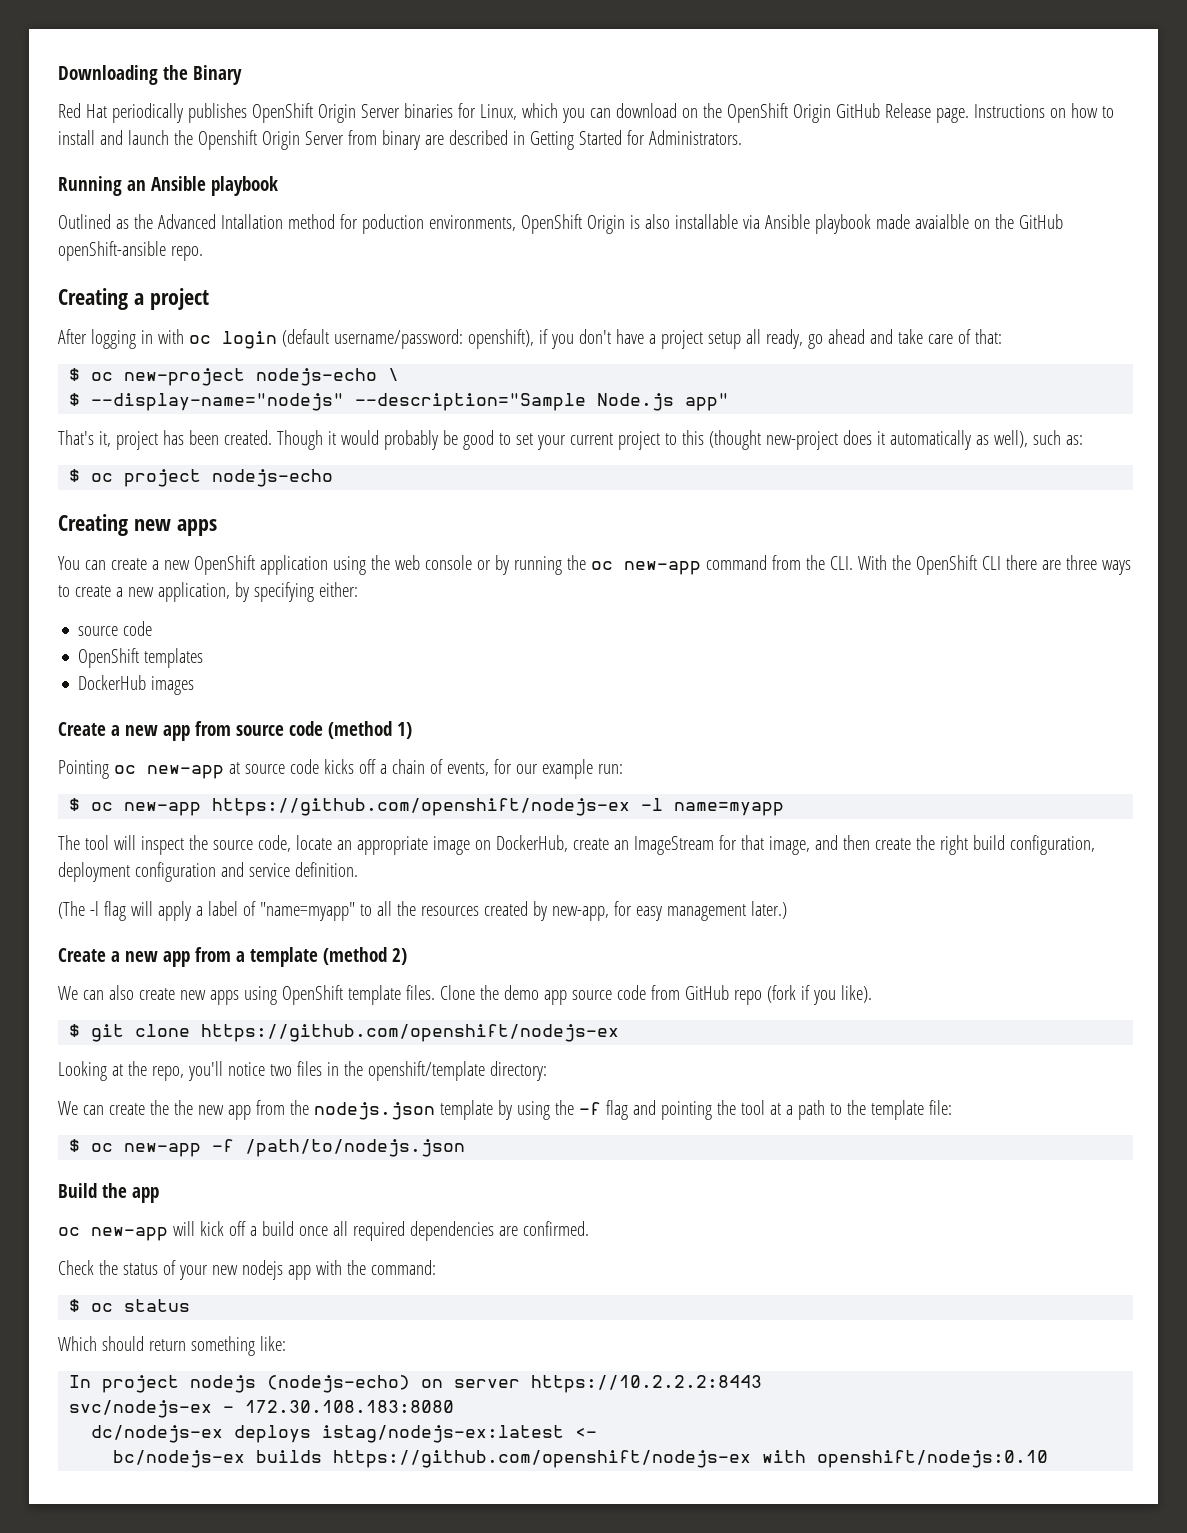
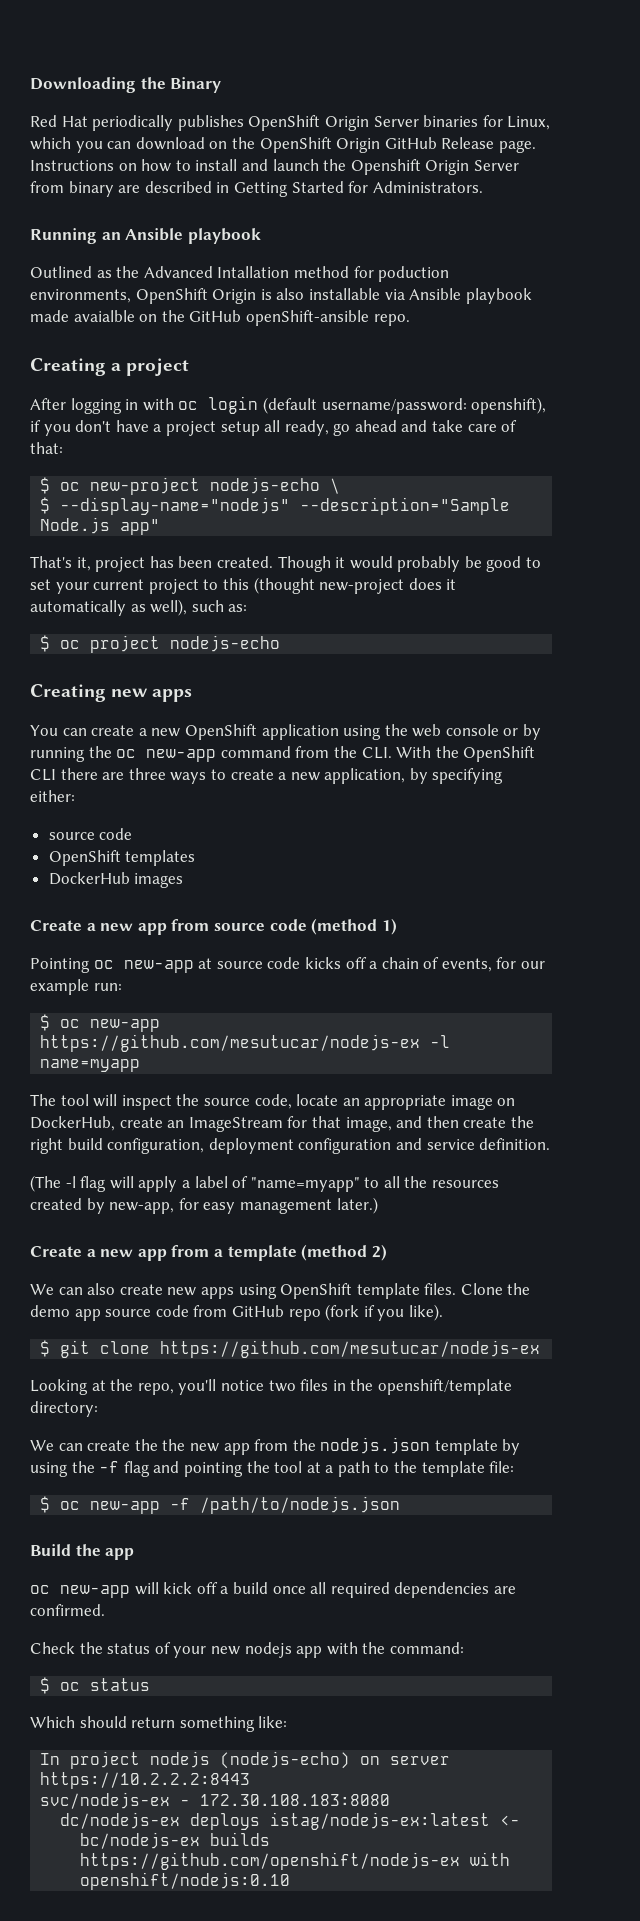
- $ oc new-app https://github.com/openshift/nodejs-ex -l name=myapp
+ $ oc new-app https://github.com/mesutucar/nodejs-ex -l name=myapp
- $ git clone https://github.com/openshift/nodejs-ex
+ $ git clone https://github.com/mesutucar/nodejs-ex

